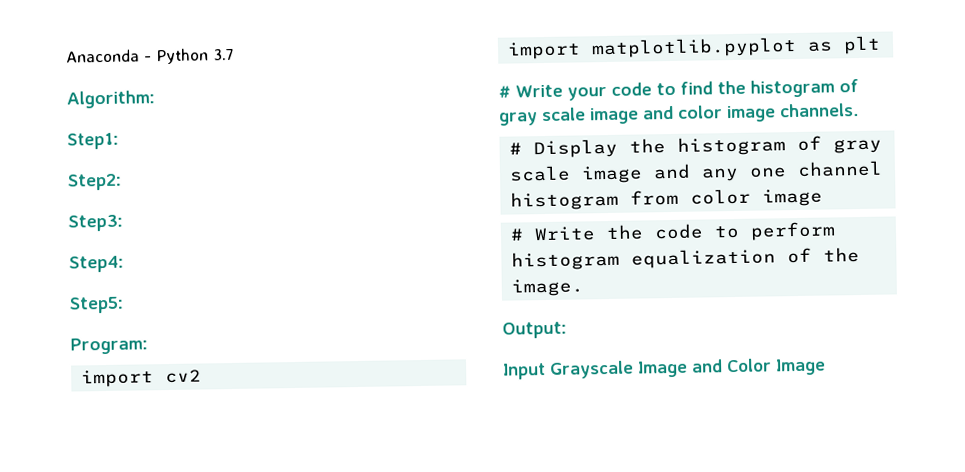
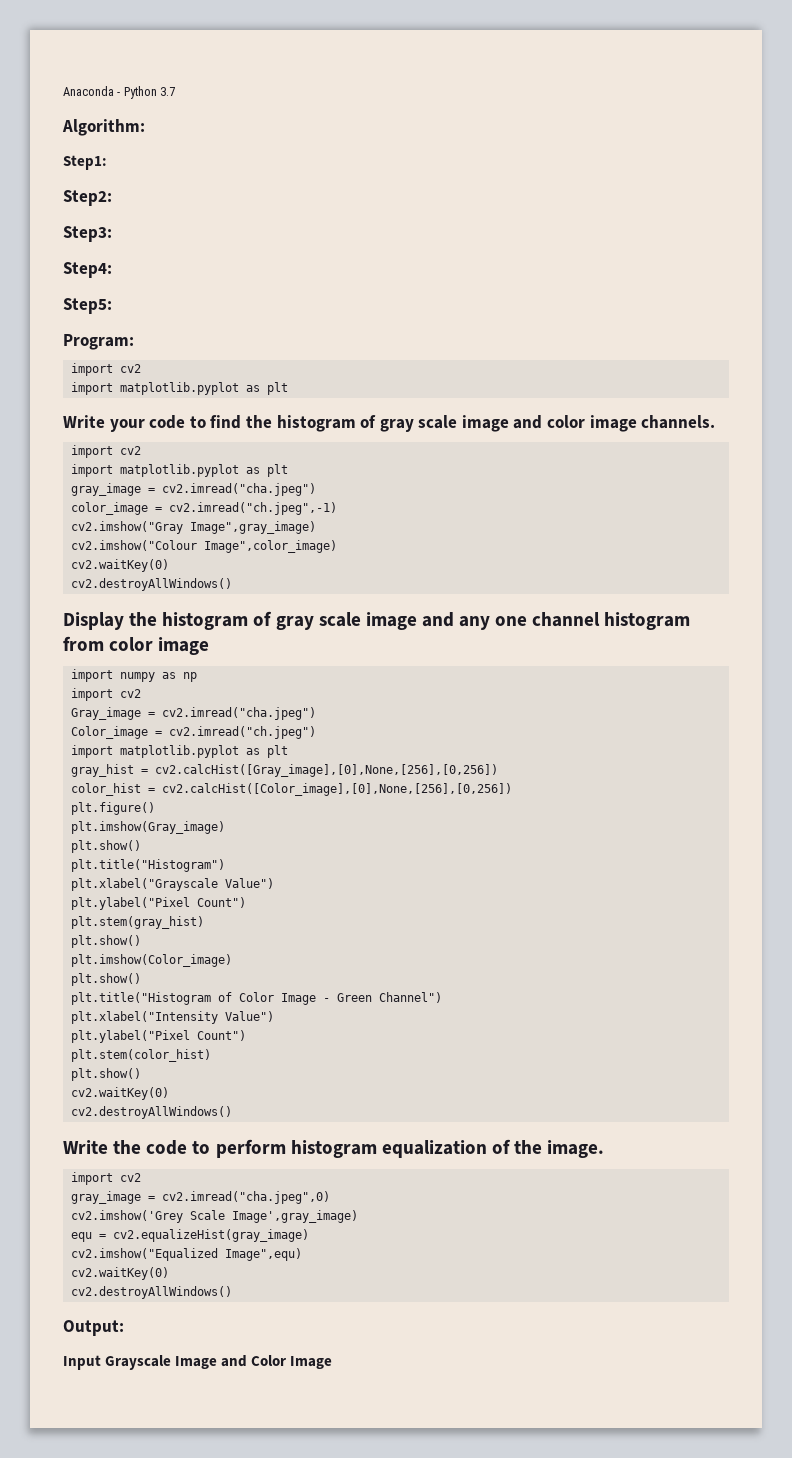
- # Write your code to find the histogram of gray scale image and color image channels.
- # Display the histogram of gray scale image and any one channel histogram from color image
+ Write your code to find the histogram of gray scale image and color image channels.
+ import cv2
+ import matplotlib.pyplot as plt
+ gray_image = cv2.imread("cha.jpeg")
+ color_image = cv2.imread("ch.jpeg",-1)
+ cv2.imshow("Gray Image",gray_image)
+ cv2.imshow("Colour Image",color_image)
+ cv2.waitKey(0)
+ cv2.destroyAllWindows()
+ Display the histogram of gray scale image and any one channel histogram from color image
- # Write the code to perform histogram equalization of the image.
+ import numpy as np
+ import cv2
+ Gray_image = cv2.imread("cha.jpeg")
+ Color_image = cv2.imread("ch.jpeg")
+ import matplotlib.pyplot as plt
+ gray_hist = cv2.calcHist([Gray_image],[0],None,[256],[0,256])
+ color_hist = cv2.calcHist([Color_image],[0],None,[256],[0,256])
+ plt.figure()
+ plt.imshow(Gray_image)
+ plt.show()
+ plt.title("Histogram")
+ plt.xlabel("Grayscale Value")
+ plt.ylabel("Pixel Count")
+ plt.stem(gray_hist)
+ plt.show()
+ plt.imshow(Color_image)
+ plt.show()
+ plt.title("Histogram of Color Image - Green Channel")
+ plt.xlabel("Intensity Value")
+ plt.ylabel("Pixel Count")
+ plt.stem(color_hist)
+ plt.show()
+ cv2.waitKey(0)
+ cv2.destroyAllWindows()
+ Write the code to perform histogram equalization of the image.
+ import cv2
+ gray_image = cv2.imread("cha.jpeg",0)
+ cv2.imshow('Grey Scale Image',gray_image)
+ equ = cv2.equalizeHist(gray_image)
+ cv2.imshow("Equalized Image",equ)
+ cv2.waitKey(0)
+ cv2.destroyAllWindows()

